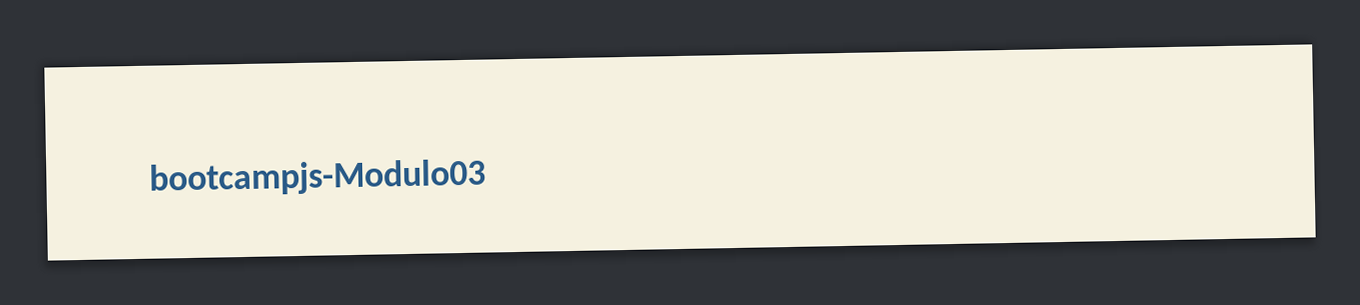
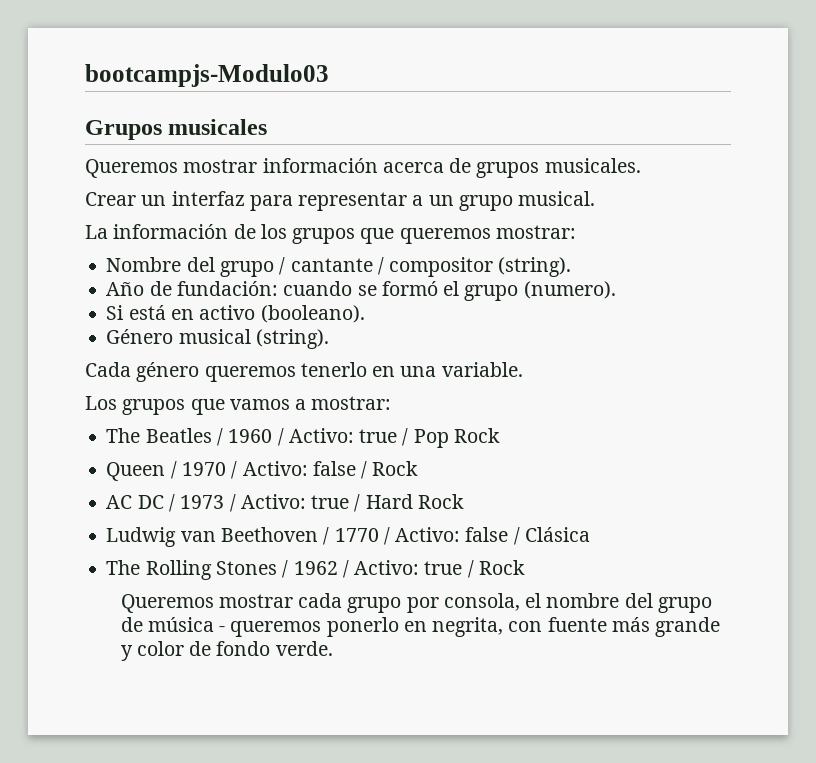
+ Grupos musicales
+ Queremos mostrar información acerca de grupos musicales.
+ Crear un interfaz para representar a un grupo musical.
+ La información de los grupos que queremos mostrar:
+ Nombre del grupo / cantante / compositor (string).
+ Año de fundación: cuando se formó el grupo (numero).
+ Si está en activo (booleano).
+ Género musical (string).
+ Cada género queremos tenerlo en una variable.
+ Los grupos que vamos a mostrar:
+ The Beatles / 1960 / Activo: true / Pop Rock
+ Queen / 1970 / Activo: false / Rock
+ AC DC / 1973 / Activo: true / Hard Rock
+ Ludwig van Beethoven / 1770 / Activo: false / Clásica
+ The Rolling Stones / 1962 / Activo: true / Rock
+ Queremos mostrar cada grupo por consola, el nombre del grupo de música - queremos ponerlo en negrita, con fuente más grande y color de fondo verde.

